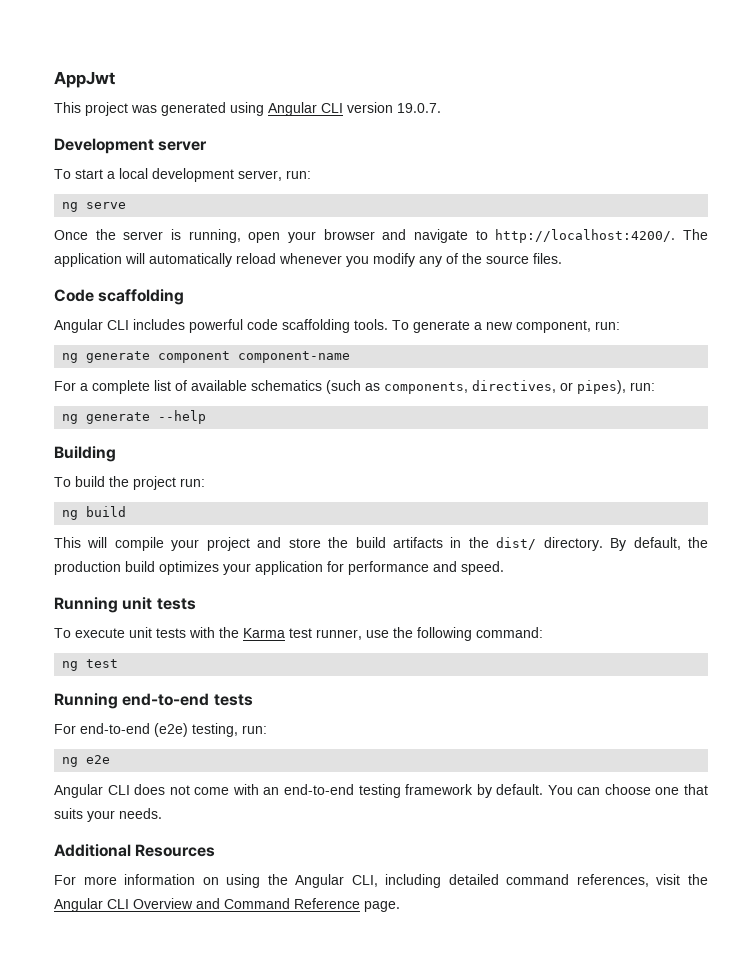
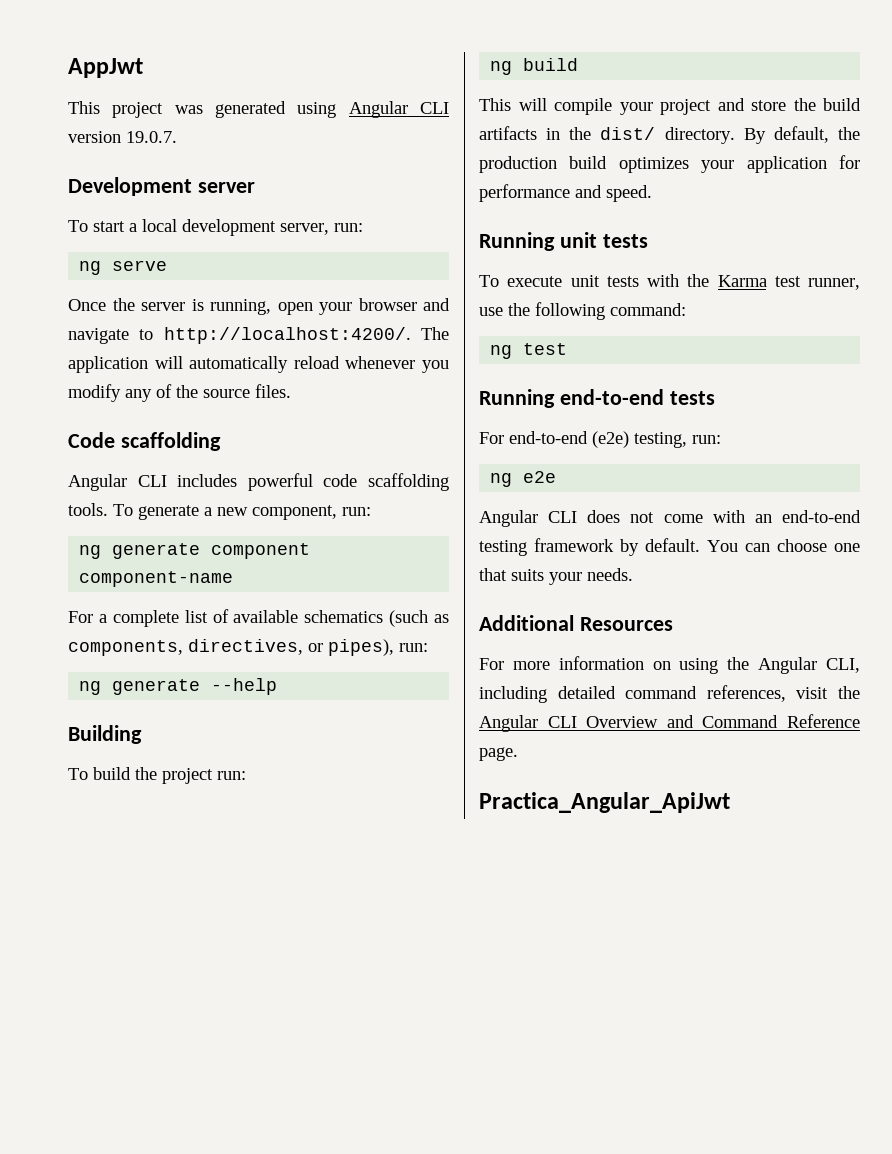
+ Practica_Angular_ApiJwt

